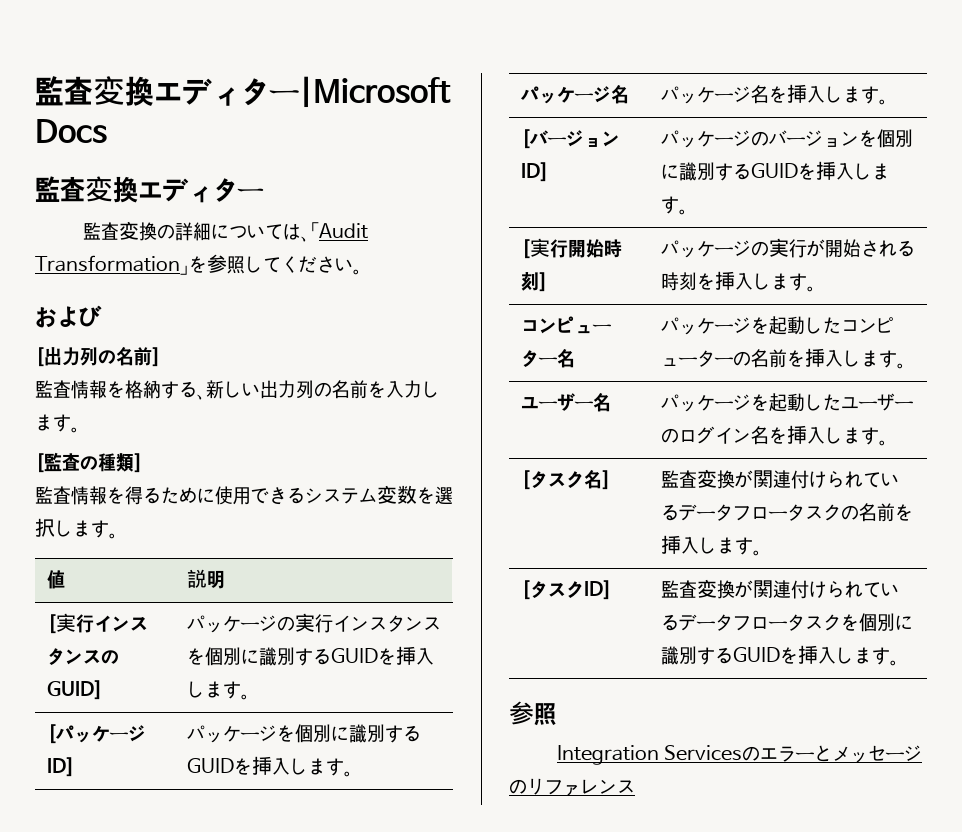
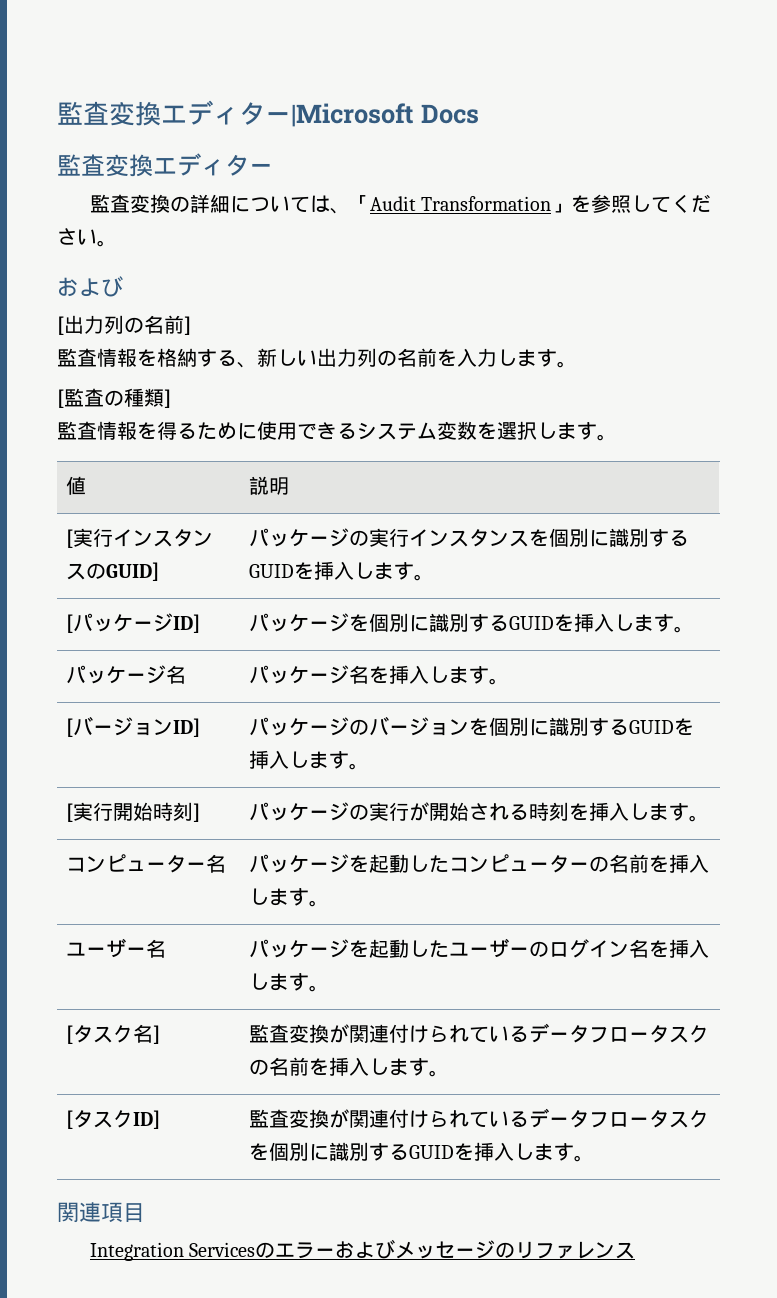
  [タスクID] | 監査変換が関連付けられているデータフロータスクを個別に識別するGUIDを挿入します。
- 参照
+ 関連項目
- Integration Servicesのエラーとメッセージのリファレンス
+ Integration Servicesのエラーおよびメッセージのリファレンス

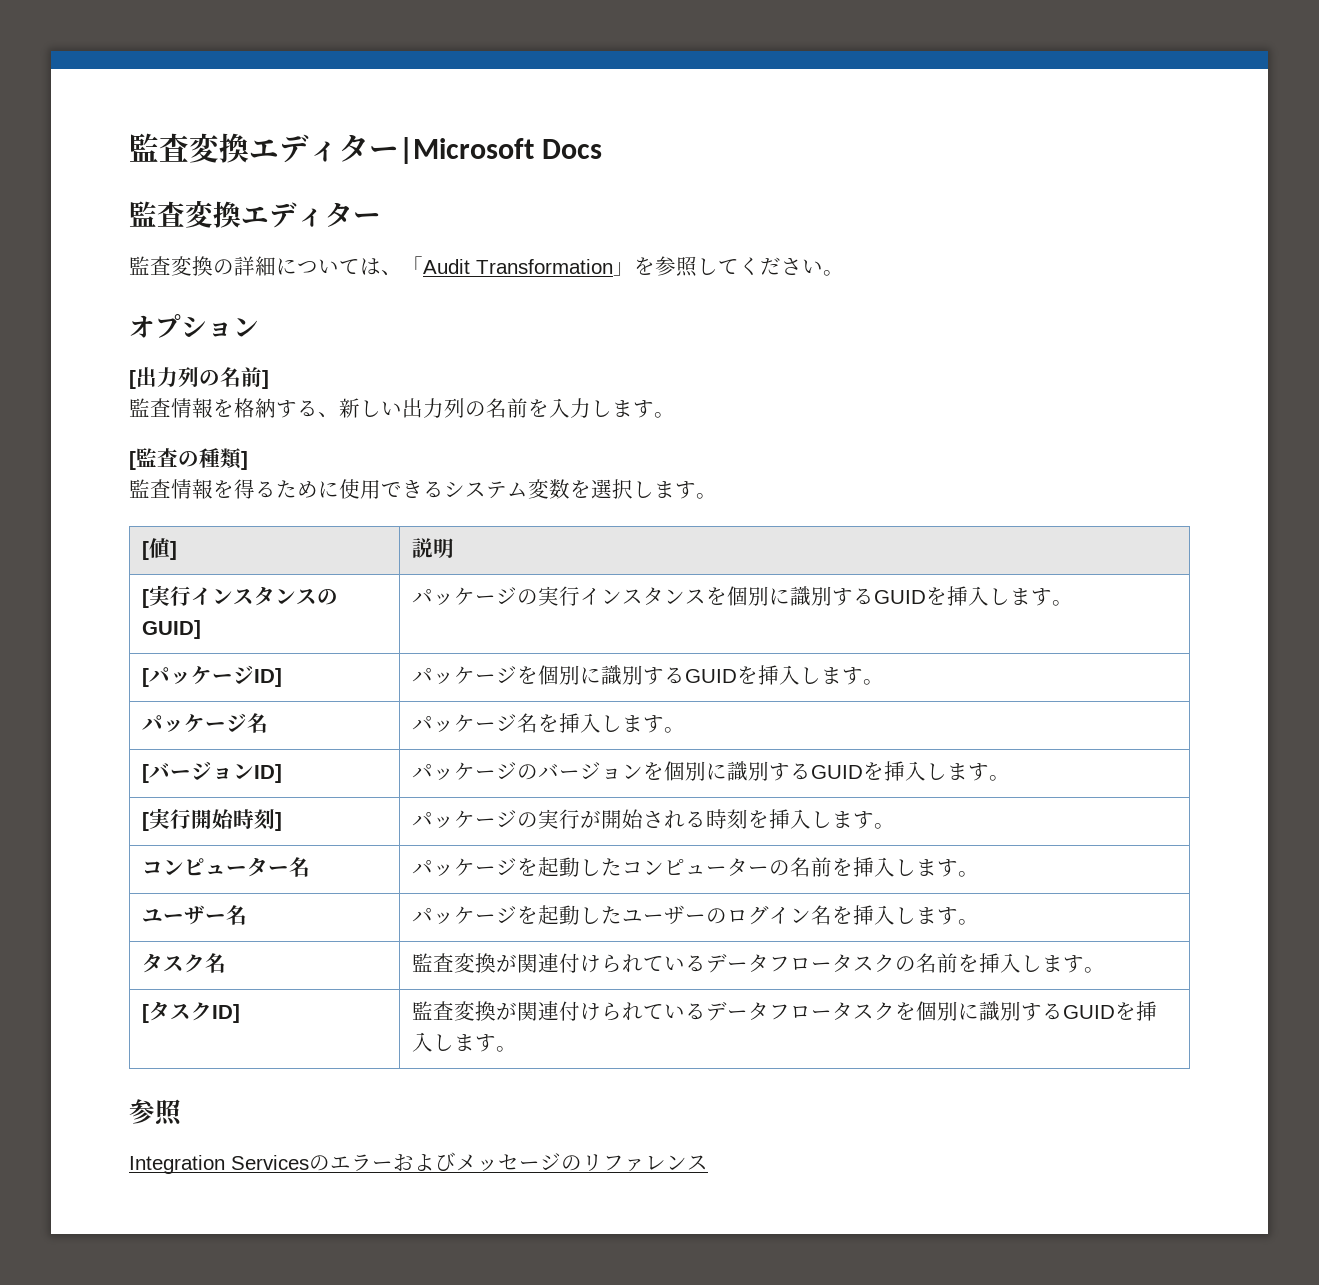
  監査変換の詳細については、「Audit Transformation」を参照してください。
- および
+ オプション
- 値 | 説明
+ [値] | 説明
- [タスク名] | 監査変換が関連付けられているデータフロータスクの名前を挿入します。
+ タスク名 | 監査変換が関連付けられているデータフロータスクの名前を挿入します。
  [タスクID] | 監査変換が関連付けられているデータフロータスクを個別に識別するGUIDを挿入します。
- 関連項目
+ 参照

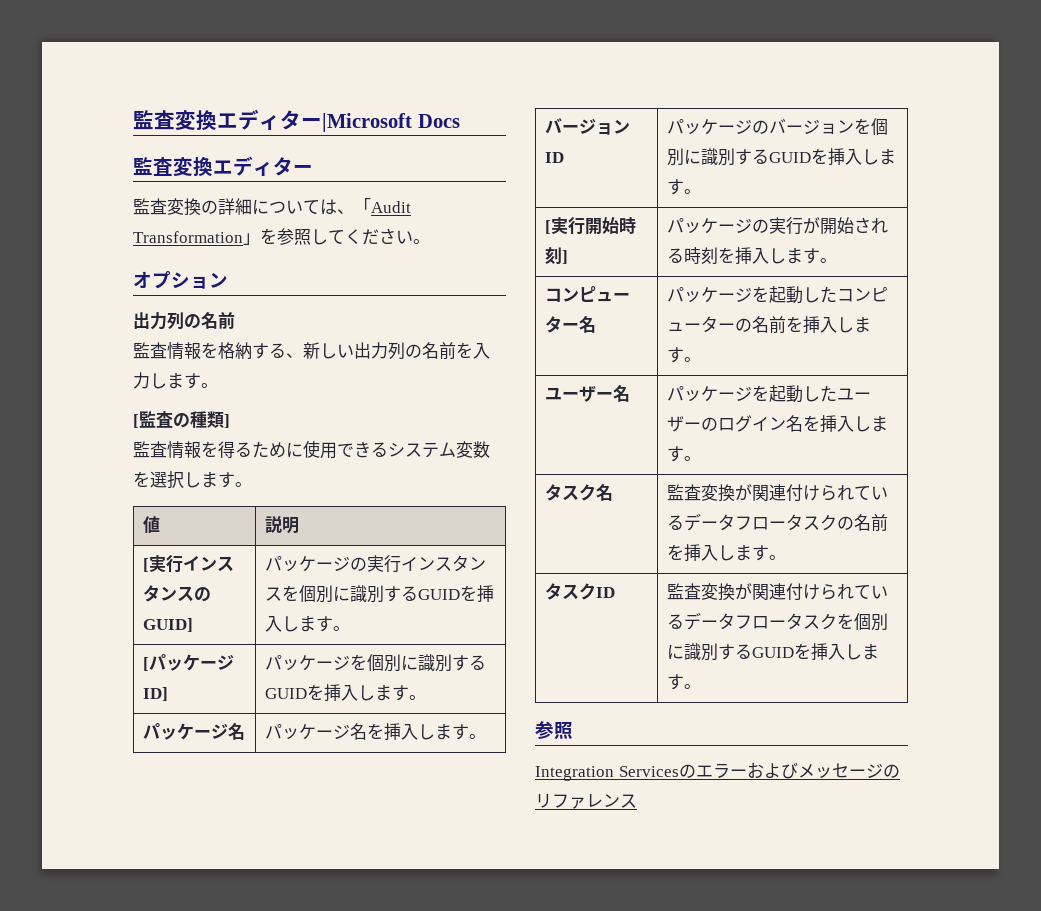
  オプション
- [出力列の名前]
+ 出力列の名前
- [値] | 説明
+ 値 | 説明
- [バージョンID] | パッケージのバージョンを個別に識別するGUIDを挿入します。
+ バージョンID | パッケージのバージョンを個別に識別するGUIDを挿入します。
- [タスクID] | 監査変換が関連付けられているデータフロータスクを個別に識別するGUIDを挿入します。
+ タスクID | 監査変換が関連付けられているデータフロータスクを個別に識別するGUIDを挿入します。

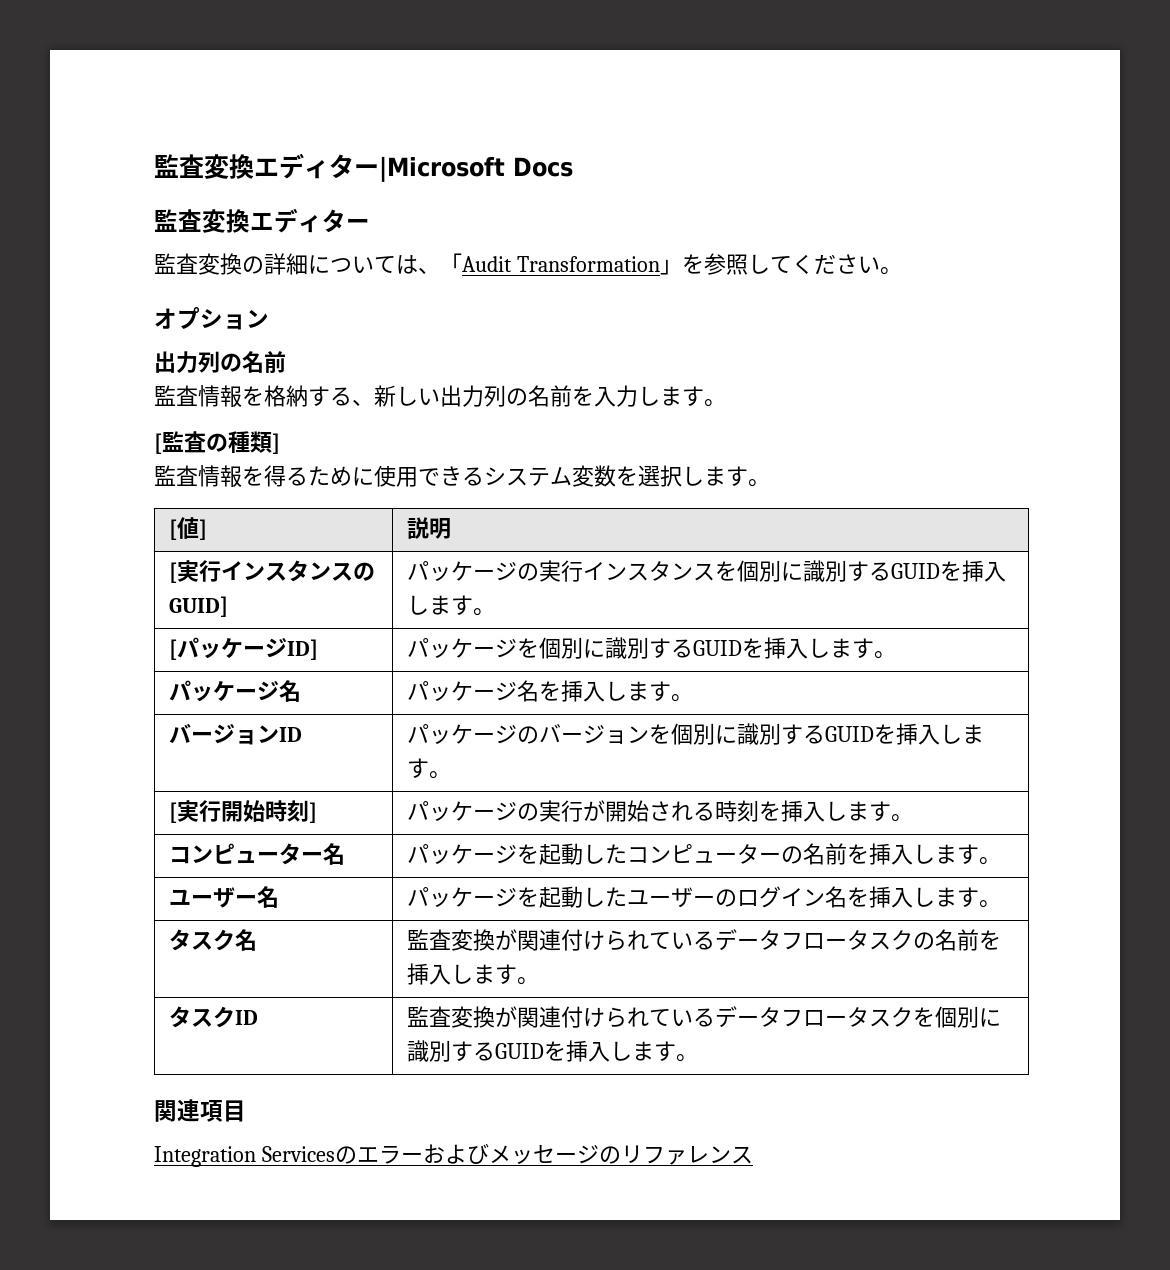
- 値 | 説明
+ [値] | 説明
  タスクID | 監査変換が関連付けられているデータフロータスクを個別に識別するGUIDを挿入します。
- 参照
+ 関連項目

